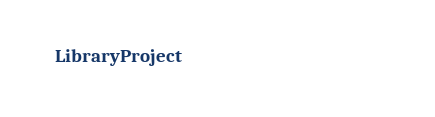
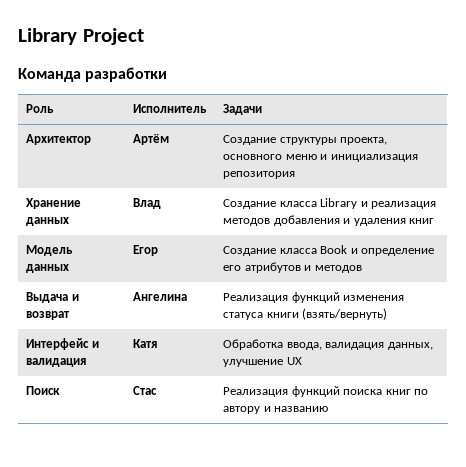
- LibraryProject
+ Library Project
+ Команда разработки
+ Роль | Исполнитель | Задачи
+ Архитектор | Артём | Создание структуры проекта, основного меню и инициализация репозитория
+ Хранение данных | Влад | Создание класса Library и реализация методов добавления и удаления книг
+ Модель данных | Егор | Создание класса Book и определение его атрибутов и методов
+ Выдача и возврат | Ангелина | Реализация функций изменения статуса книги (взять/вернуть)
+ Интерфейс и валидация | Катя | Обработка ввода, валидация данных, улучшение UX
+ Поиск | Стас | Реализация функций поиска книг по автору и названию

